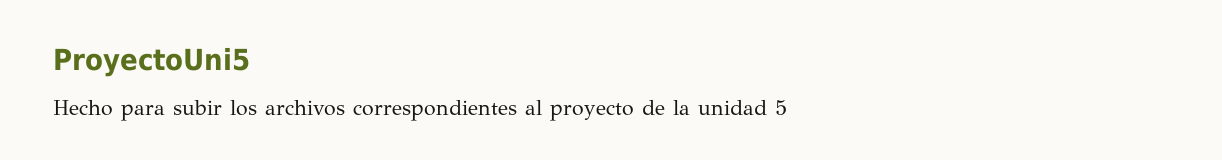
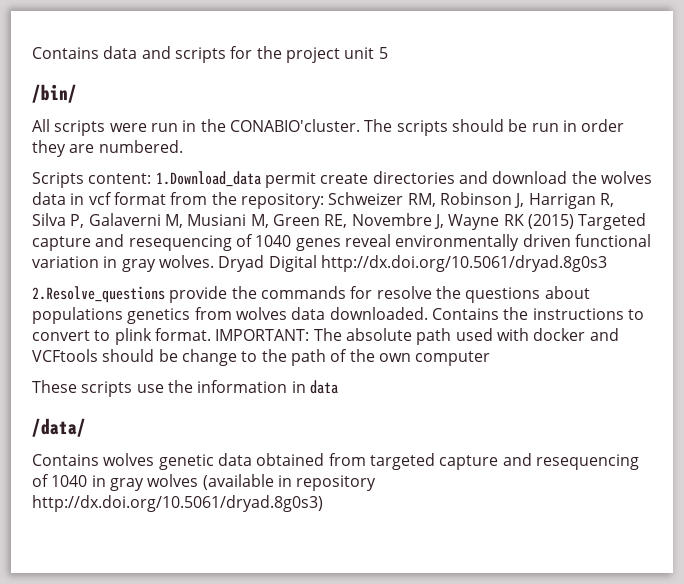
- ProyectoUni5
- Hecho para subir los archivos correspondientes al proyecto de la unidad 5
+ Contains data and scripts for the project unit 5
+ /bin/
+ All scripts were run in the CONABIO'cluster. The scripts should be run in order they are numbered.
+ Scripts content: 1.Download_data permit create directories and download the wolves data in vcf format from the repository: Schweizer RM, Robinson J, Harrigan R, Silva P, Galaverni M, Musiani M, Green RE, Novembre J, Wayne RK (2015) Targeted capture and resequencing of 1040 genes reveal environmentally driven functional variation in gray wolves. Dryad Digital http://dx.doi.org/10.5061/dryad.8g0s3
+ 2.Resolve_questions provide the commands for resolve the questions about populations genetics from wolves data downloaded. Contains the instructions to convert to plink format. IMPORTANT: The absolute path used with docker and VCFtools should be change to the path of the own computer
+ These scripts use the information in data
+ /data/
+ Contains wolves genetic data obtained from targeted capture and resequencing of 1040 in gray wolves (available in repository http://dx.doi.org/10.5061/dryad.8g0s3)

